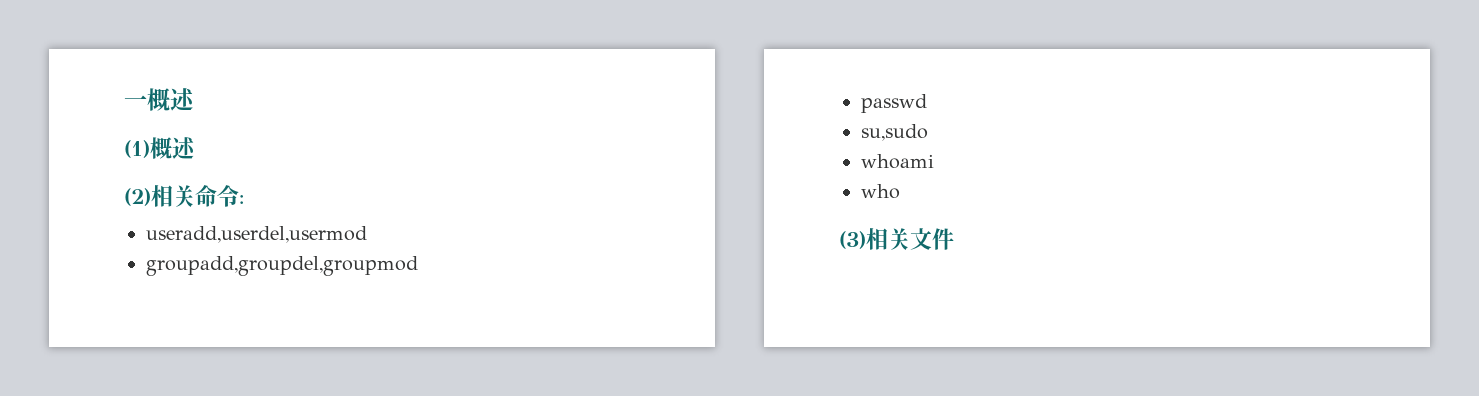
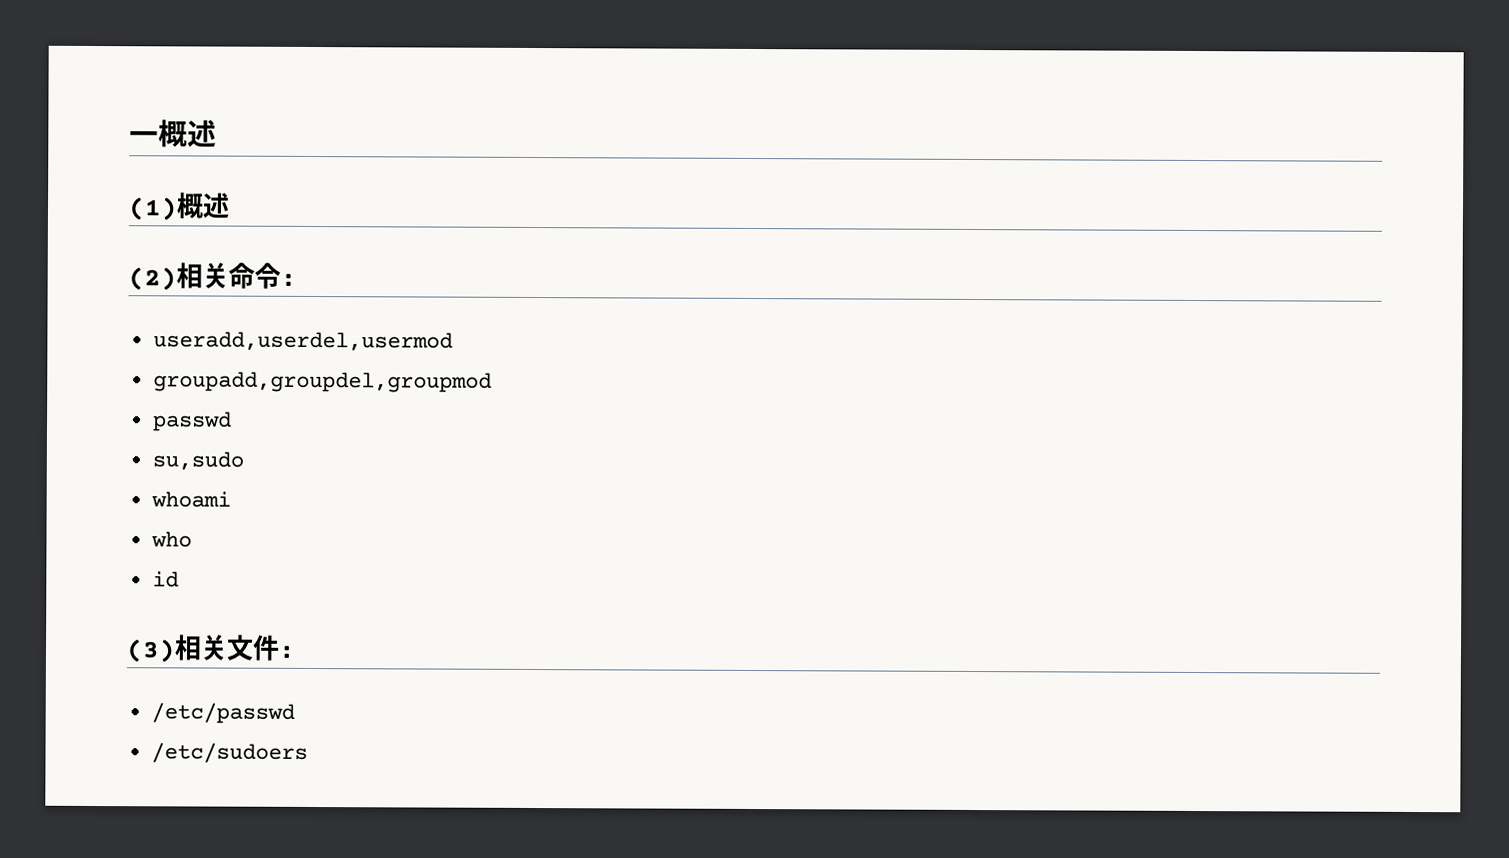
+ id
- (3)相关文件
+ (3)相关文件:
+ /etc/passwd
+ /etc/sudoers

